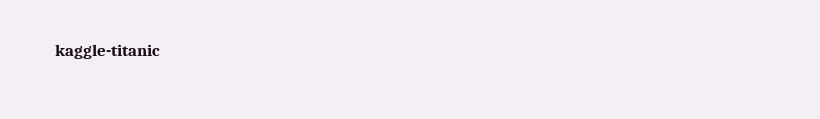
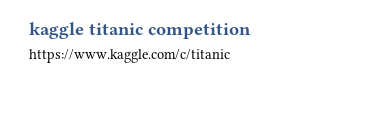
- kaggle-titanic
+ kaggle titanic competition
+ https://www.kaggle.com/c/titanic

